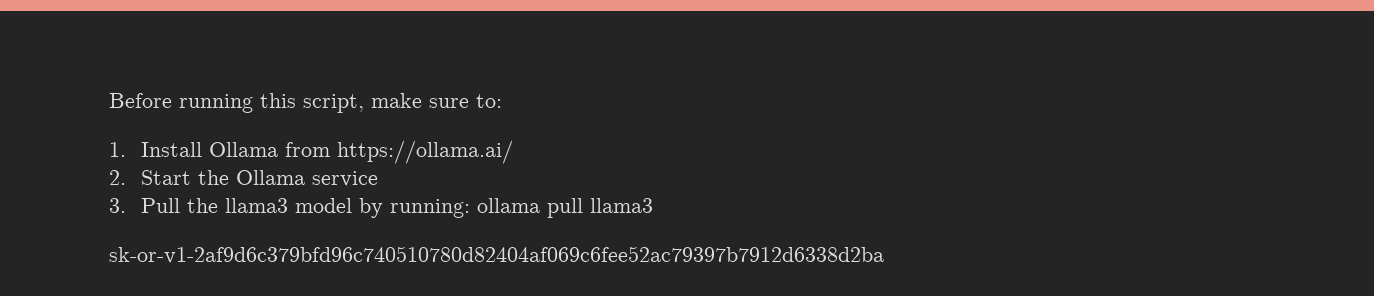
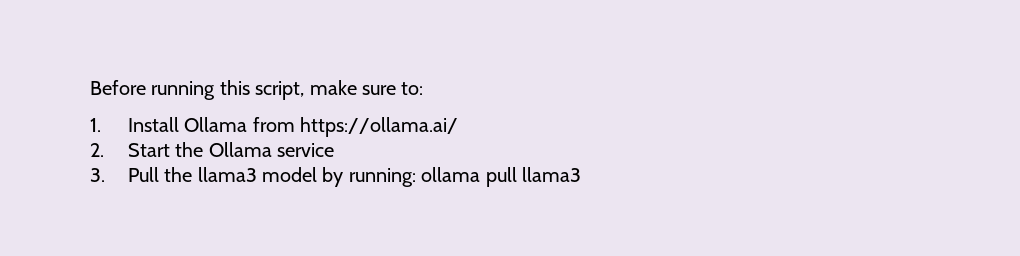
- 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

